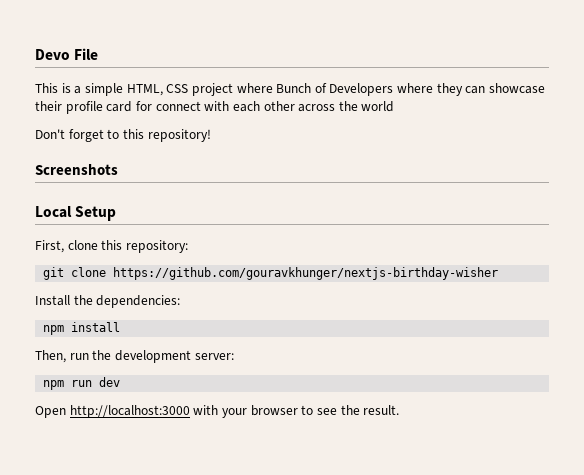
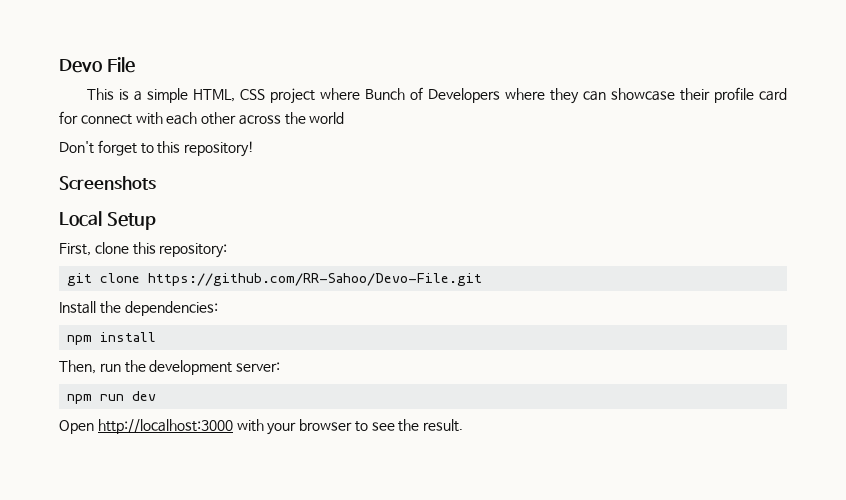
- git clone https://github.com/gouravkhunger/nextjs-birthday-wisher
+ git clone https://github.com/RR-Sahoo/Devo-File.git

